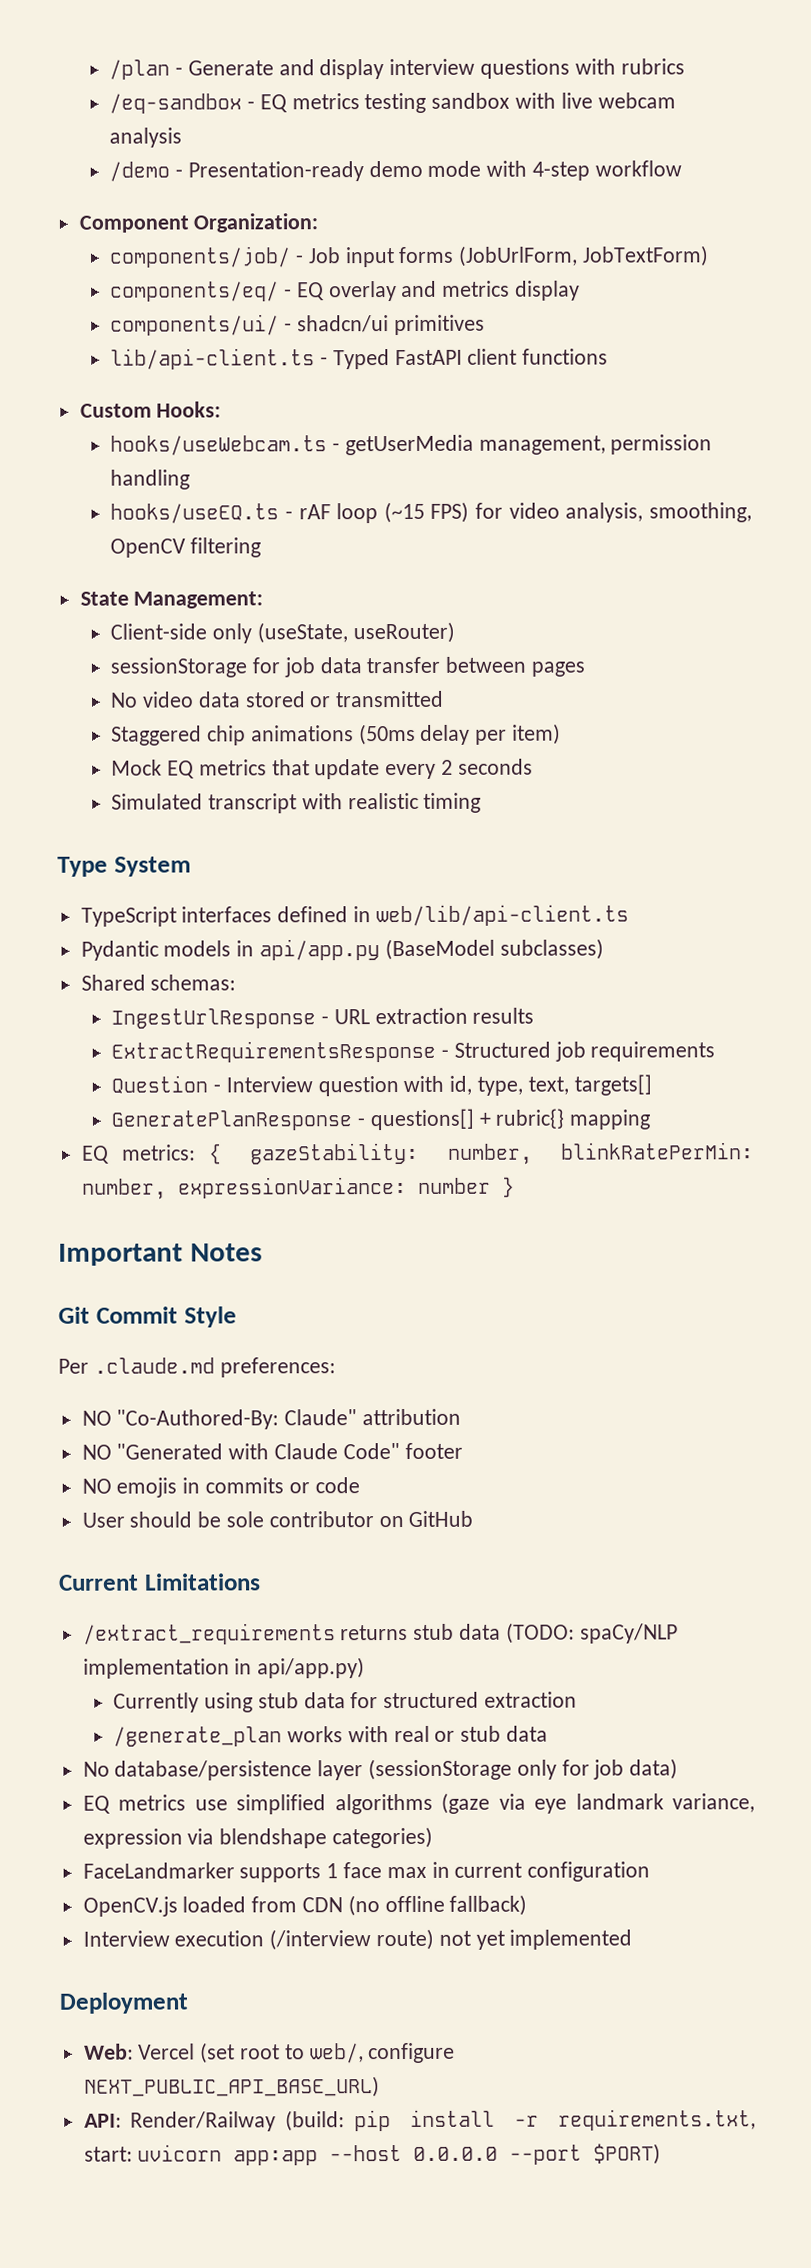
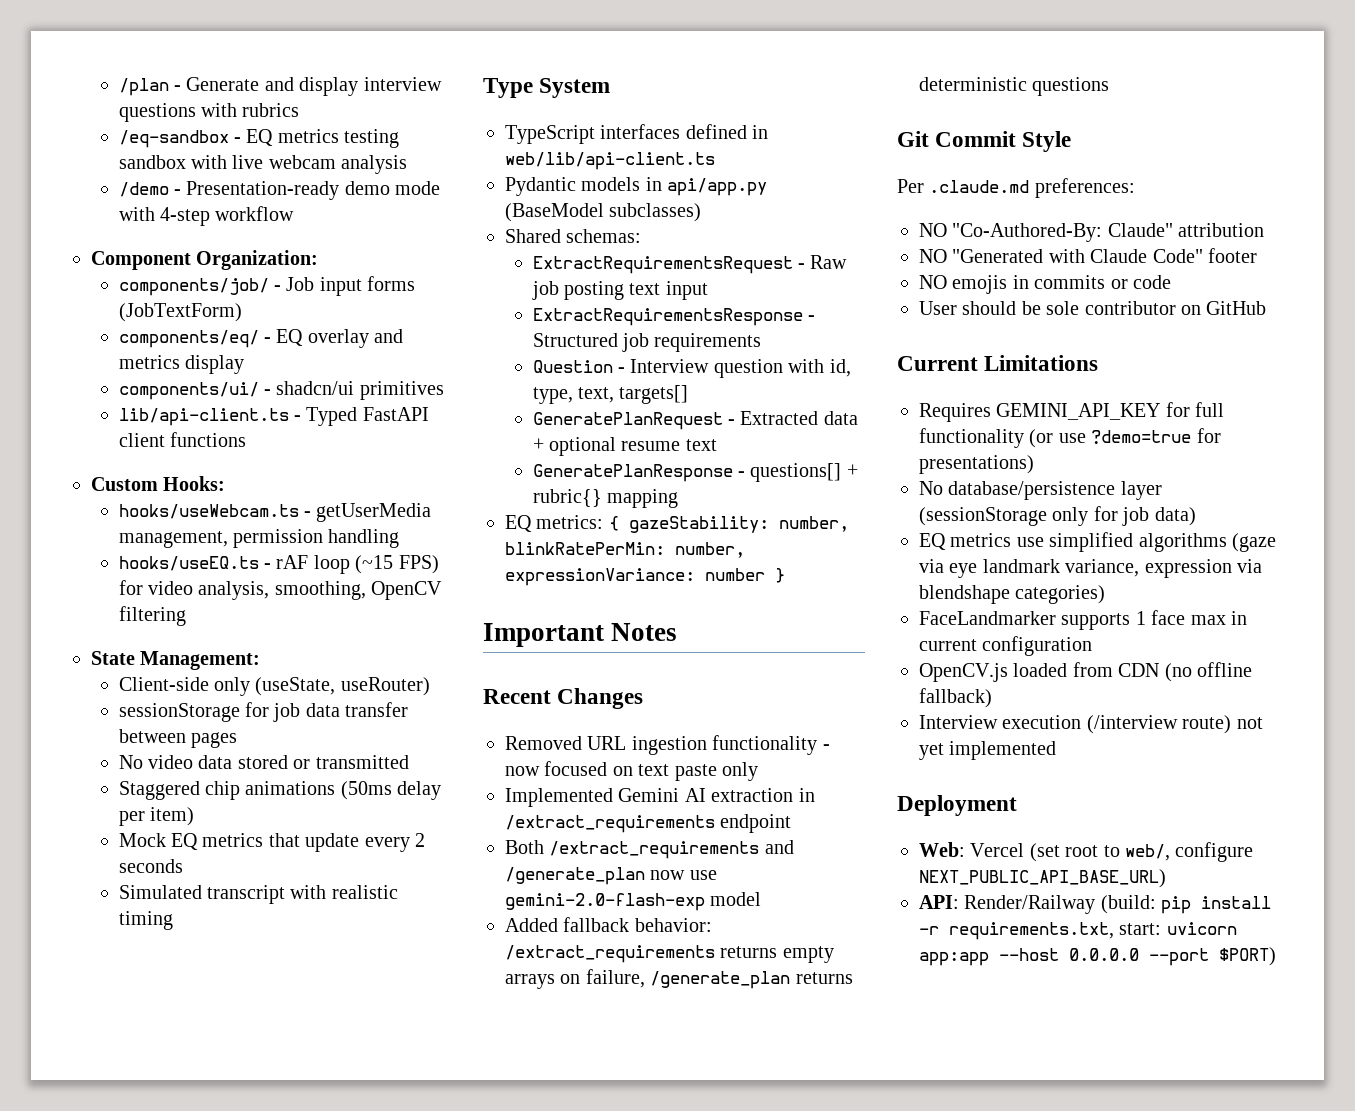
- components/job/ - Job input forms (JobUrlForm, JobTextForm)
+ components/job/ - Job input forms (JobTextForm)
- IngestUrlResponse - URL extraction results
+ ExtractRequirementsRequest - Raw job posting text input
+ GeneratePlanRequest - Extracted data + optional resume text
+ Recent Changes
+ Removed URL ingestion functionality - now focused on text paste only
+ Implemented Gemini AI extraction in /extract_requirements endpoint
+ Both /extract_requirements and /generate_plan now use gemini-2.0-flash-exp model
+ Added fallback behavior: /extract_requirements returns empty arrays on failure, /generate_plan returns deterministic questions
- /extract_requirements returns stub data (TODO: spaCy/NLP implementation in api/app.py)
- Currently using stub data for structured extraction
- /generate_plan works with real or stub data
+ Requires GEMINI_API_KEY for full functionality (or use ?demo=true for presentations)

